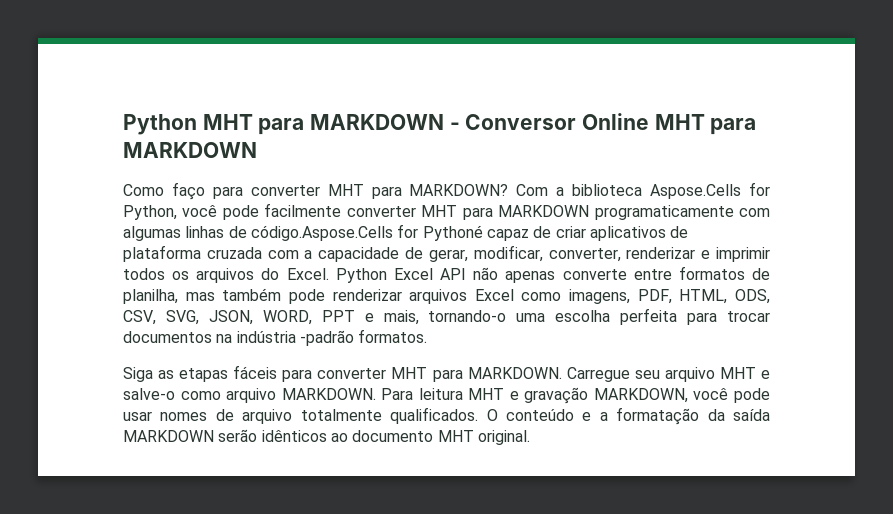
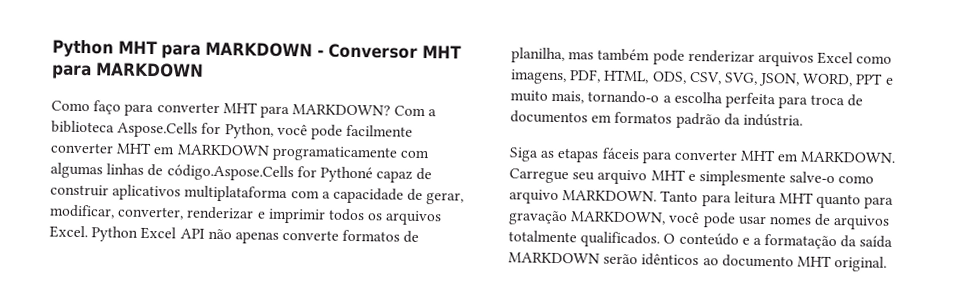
- Python MHT para MARKDOWN - Conversor Online MHT para MARKDOWN
+ Python MHT para MARKDOWN - Conversor MHT para MARKDOWN
- Com a biblioteca Aspose.Cells for Python, você pode facilmente converter MHT para MARKDOWN programaticamente com algumas linhas de código.Aspose.Cells for Pythoné capaz de criar aplicativos de plataforma cruzada com a capacidade de gerar, modificar, converter, renderizar e imprimir todos os arquivos do Excel.
+ Com a biblioteca Aspose.Cells for Python, você pode facilmente converter MHT em MARKDOWN programaticamente com algumas linhas de código.Aspose.Cells for Pythoné capaz de construir aplicativos multiplataforma com a capacidade de gerar, modificar, converter, renderizar e imprimir todos os arquivos Excel.
- Python Excel API não apenas converte entre formatos de planilha, mas também pode renderizar arquivos Excel como imagens, PDF, HTML, ODS, CSV, SVG, JSON, WORD, PPT e mais, tornando-o uma escolha perfeita para trocar documentos na indústria -padrão formatos.
+ Python Excel API não apenas converte formatos de planilha, mas também pode renderizar arquivos Excel como imagens, PDF, HTML, ODS, CSV, SVG, JSON, WORD, PPT e muito mais, tornando-o a escolha perfeita para troca de documentos em formatos padrão da indústria.
- Siga as etapas fáceis para converter MHT para MARKDOWN.
+ Siga as etapas fáceis para converter MHT em MARKDOWN.
- Carregue seu arquivo MHT e salve-o como arquivo MARKDOWN.
+ Carregue seu arquivo MHT e simplesmente salve-o como arquivo MARKDOWN.
- Para leitura MHT e gravação MARKDOWN, você pode usar nomes de arquivo totalmente qualificados.
+ Tanto para leitura MHT quanto para gravação MARKDOWN, você pode usar nomes de arquivos totalmente qualificados.

